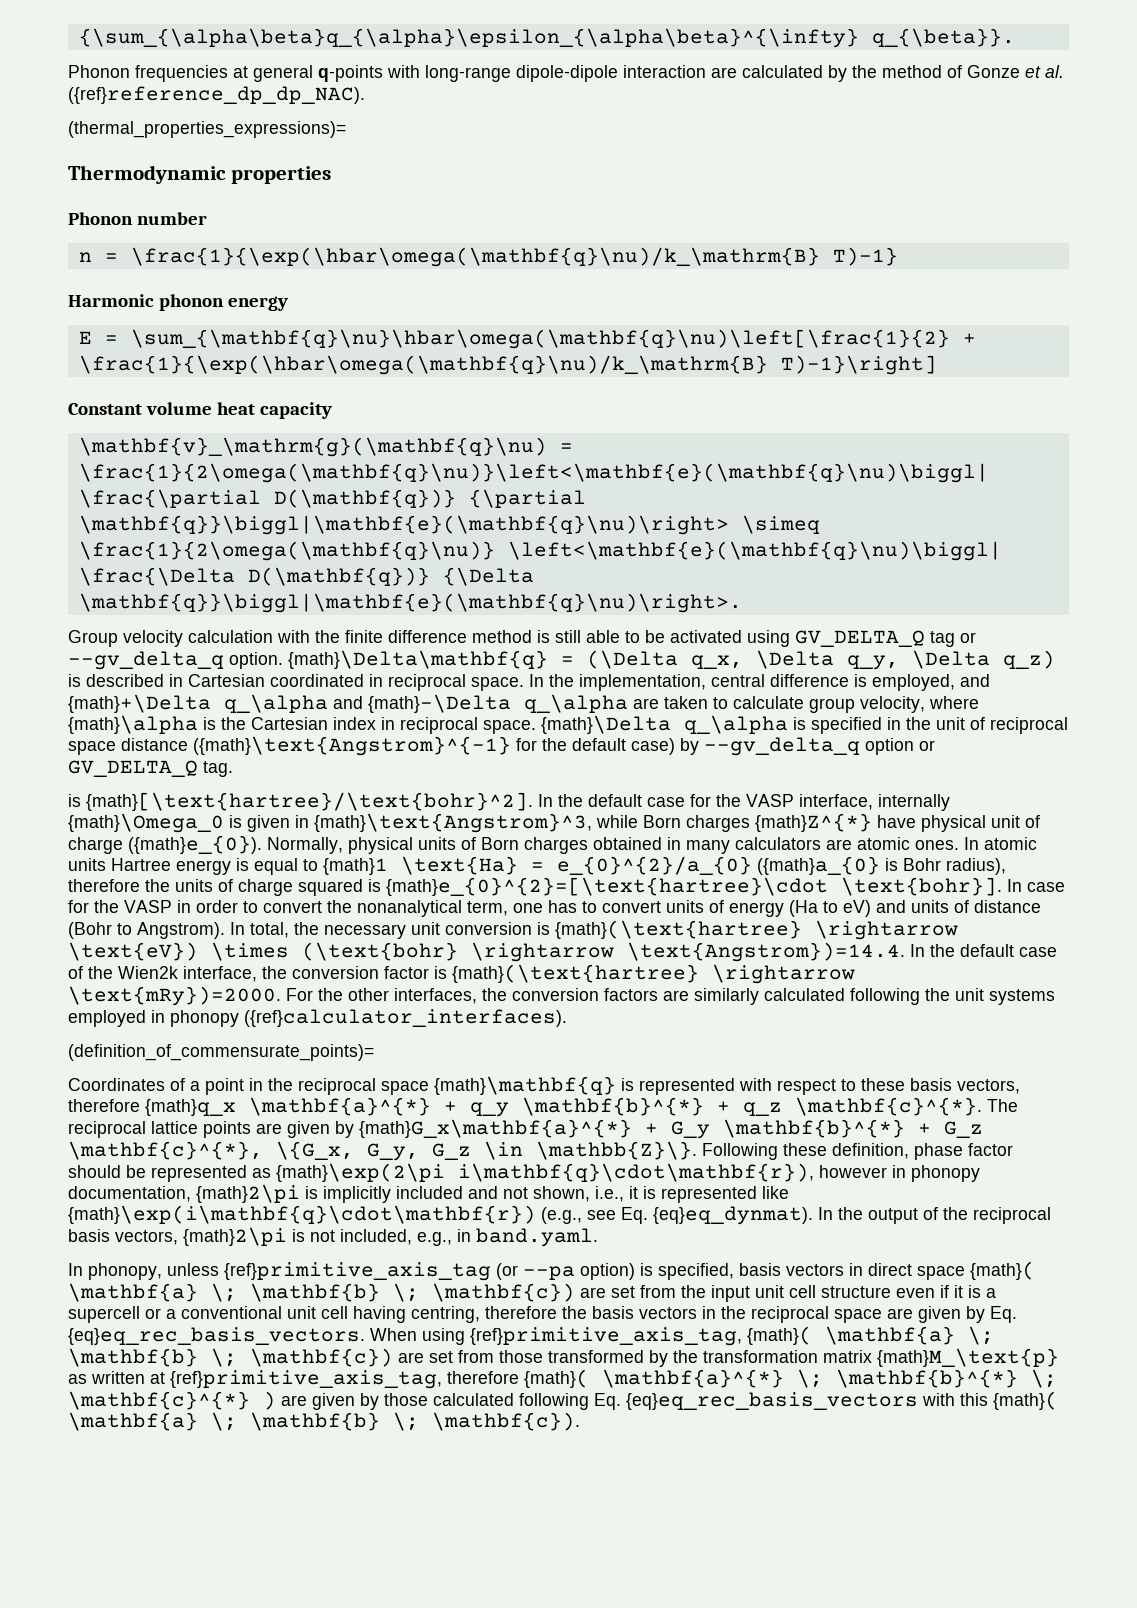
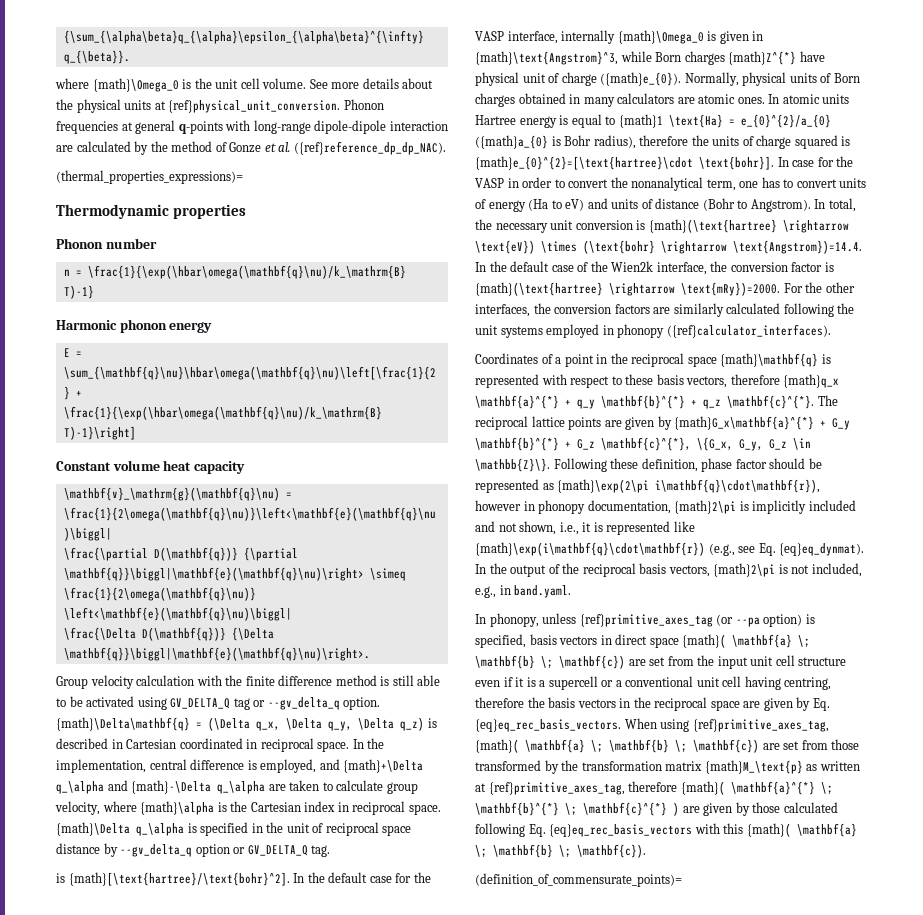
+ where {math}\Omega_0 is the unit cell volume. See more details about the physical units at {ref}physical_unit_conversion.
- {math}\Delta q_\alpha is specified in the unit of reciprocal space distance ({math}\text{Angstrom}^{-1} for the default case) by --gv_delta_q option or GV_DELTA_Q tag.
+ {math}\Delta q_\alpha is specified in the unit of reciprocal space distance by --gv_delta_q option or GV_DELTA_Q tag.
- (definition_of_commensurate_points)=
- In phonopy, unless {ref}primitive_axis_tag (or --pa option) is specified, basis vectors in direct space {math}( \mathbf{a} \; \mathbf{b} \; \mathbf{c}) are set from the input unit cell structure even if it is a supercell or a conventional unit cell having centring, therefore the basis vectors in the reciprocal space are given by Eq. {eq}eq_rec_basis_vectors.
+ In phonopy, unless {ref}primitive_axes_tag (or --pa option) is specified, basis vectors in direct space {math}( \mathbf{a} \; \mathbf{b} \; \mathbf{c}) are set from the input unit cell structure even if it is a supercell or a conventional unit cell having centring, therefore the basis vectors in the reciprocal space are given by Eq. {eq}eq_rec_basis_vectors.
- When using {ref}primitive_axis_tag, {math}( \mathbf{a} \; \mathbf{b} \; \mathbf{c}) are set from those transformed by the transformation matrix {math}M_\text{p} as written at {ref}primitive_axis_tag, therefore {math}( \mathbf{a}^{*} \; \mathbf{b}^{*} \; \mathbf{c}^{*} ) are given by those calculated following Eq. {eq}eq_rec_basis_vectors with this {math}( \mathbf{a} \; \mathbf{b} \; \mathbf{c}).
+ When using {ref}primitive_axes_tag, {math}( \mathbf{a} \; \mathbf{b} \; \mathbf{c}) are set from those transformed by the transformation matrix {math}M_\text{p} as written at {ref}primitive_axes_tag, therefore {math}( \mathbf{a}^{*} \; \mathbf{b}^{*} \; \mathbf{c}^{*} ) are given by those calculated following Eq. {eq}eq_rec_basis_vectors with this {math}( \mathbf{a} \; \mathbf{b} \; \mathbf{c}).
+ (definition_of_commensurate_points)=

